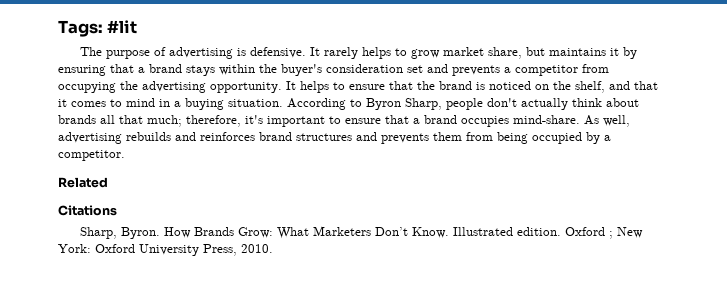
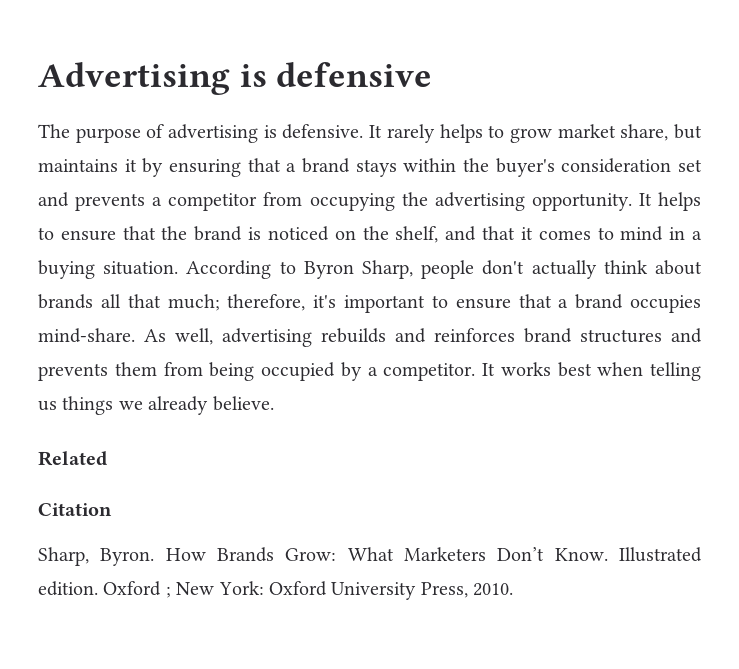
- Tags: #lit
+ Advertising is defensive
+ It works best when telling us things we already believe.
- Citations
+ Citation

